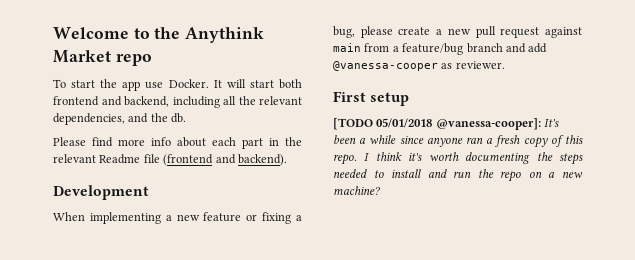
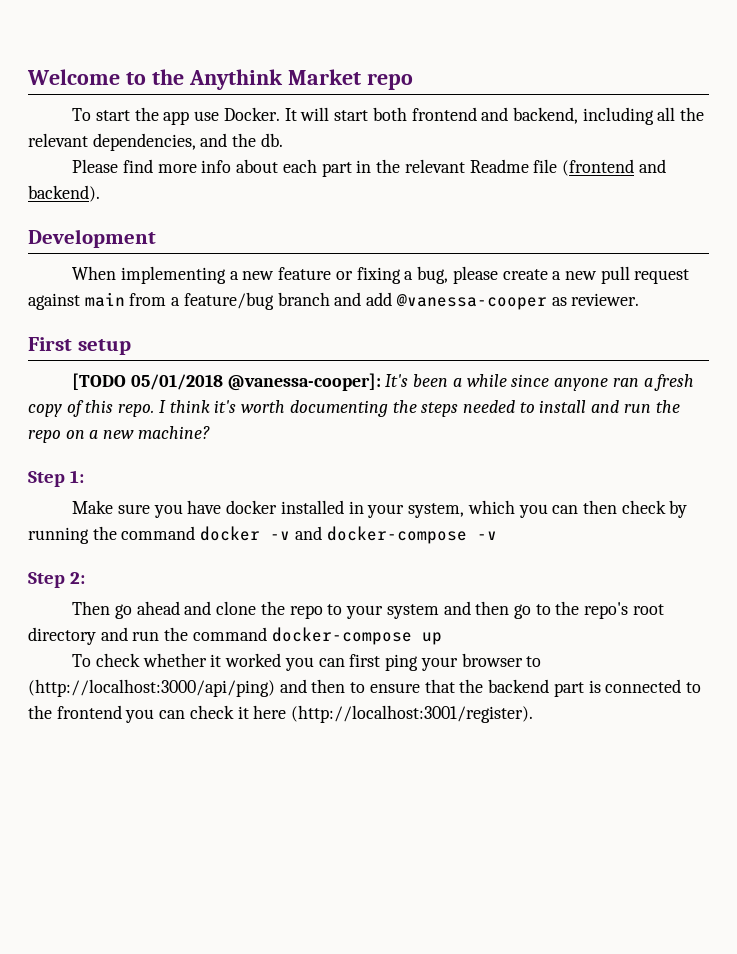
+ Step 1:
+ Make sure you have docker installed in your system, which you can then check by running the command docker -v and docker-compose -v
+ Step 2:
+ Then go ahead and clone the repo to your system and then go to the repo's root directory and run the command docker-compose up
+ To check whether it worked you can first ping your browser to (http://localhost:3000/api/ping) and then to ensure that the backend part is connected to the frontend you can check it here (http://localhost:3001/register).

